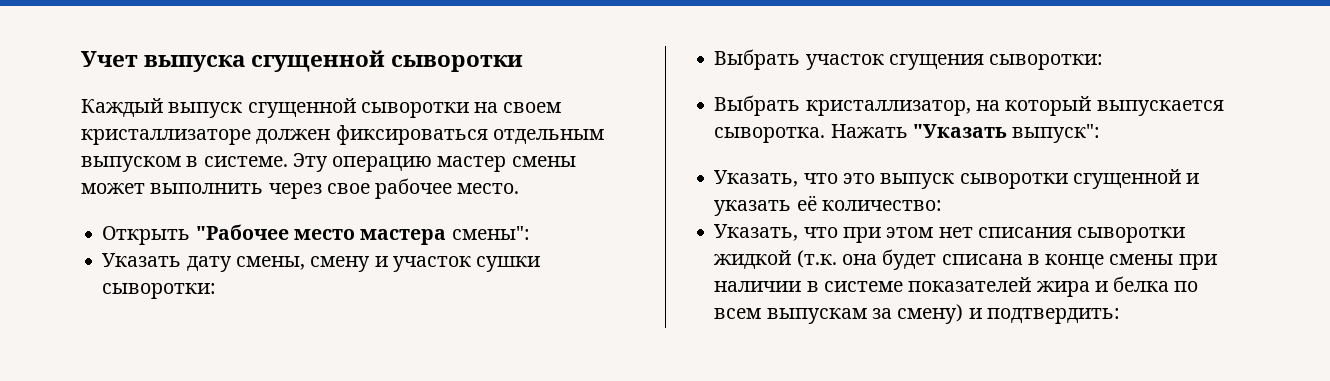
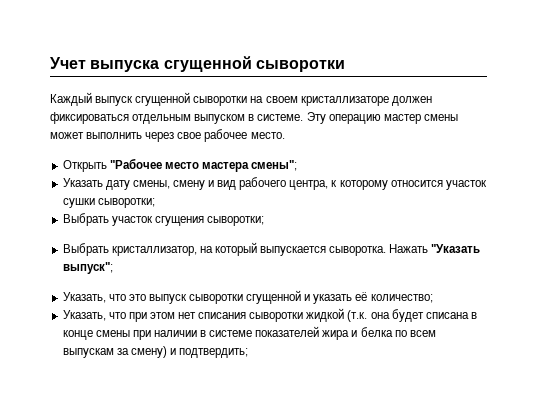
- Открыть "Рабочее место мастера смены":
+ Открыть "Рабочее место мастера смены";
- Указать дату смены, смену и участок сушки сыворотки:
+ Указать дату смены, смену и вид рабочего центра, к которому относится участок сушки сыворотки;
- Выбрать участок сгущения сыворотки:
+ Выбрать участок сгущения сыворотки;
- Нажать "Указать выпуск":
+ Нажать "Указать выпуск";
- Указать, что это выпуск сыворотки сгущенной и указать её количество:
+ Указать, что это выпуск сыворотки сгущенной и указать её количество;
- Указать, что при этом нет списания сыворотки жидкой (т.к. она будет списана в конце смены при наличии в системе показателей жира и белка по всем выпускам за смену) и подтвердить:
+ Указать, что при этом нет списания сыворотки жидкой (т.к. она будет списана в конце смены при наличии в системе показателей жира и белка по всем выпускам за смену) и подтвердить;

